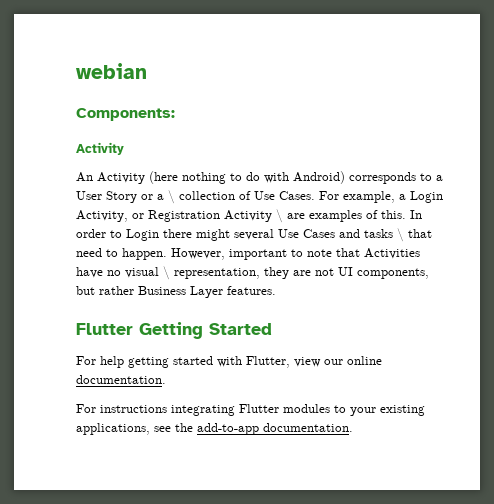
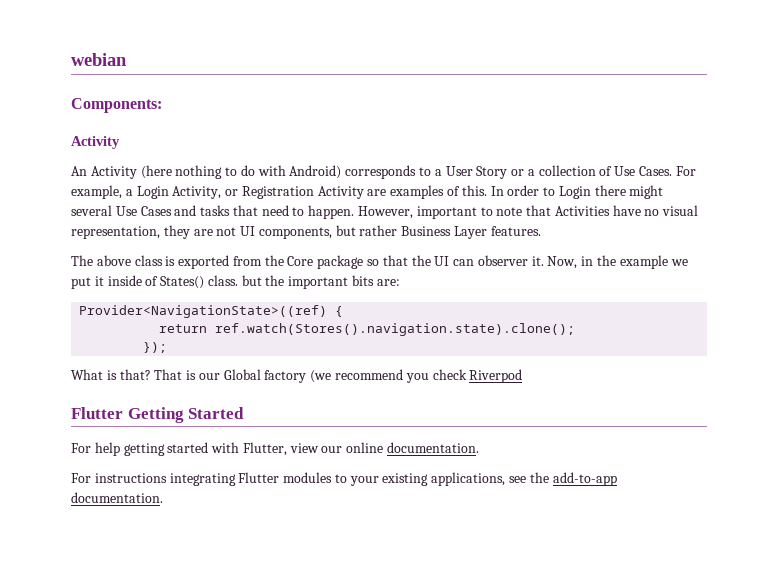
- An Activity (here nothing to do with Android) corresponds to a User Story or a \ collection of Use Cases.
+ An Activity (here nothing to do with Android) corresponds to a User Story or a collection of Use Cases.
- For example, a Login Activity, or Registration Activity \ are examples of this.
+ For example, a Login Activity, or Registration Activity are examples of this.
- In order to Login there might several Use Cases and tasks \ that need to happen.
+ In order to Login there might several Use Cases and tasks that need to happen.
- However, important to note that Activities have no visual \ representation, they are not UI components, but rather Business Layer features.
+ However, important to note that Activities have no visual representation, they are not UI components, but rather Business Layer features.
+ The above class is exported from the Core package so that the UI can observer it. Now, in the example we put it inside of States() class. but the important bits are:
+ Provider<NavigationState>((ref) {
+ return ref.watch(Stores().navigation.state).clone();
+ });
+ What is that? That is our Global factory (we recommend you check Riverpod

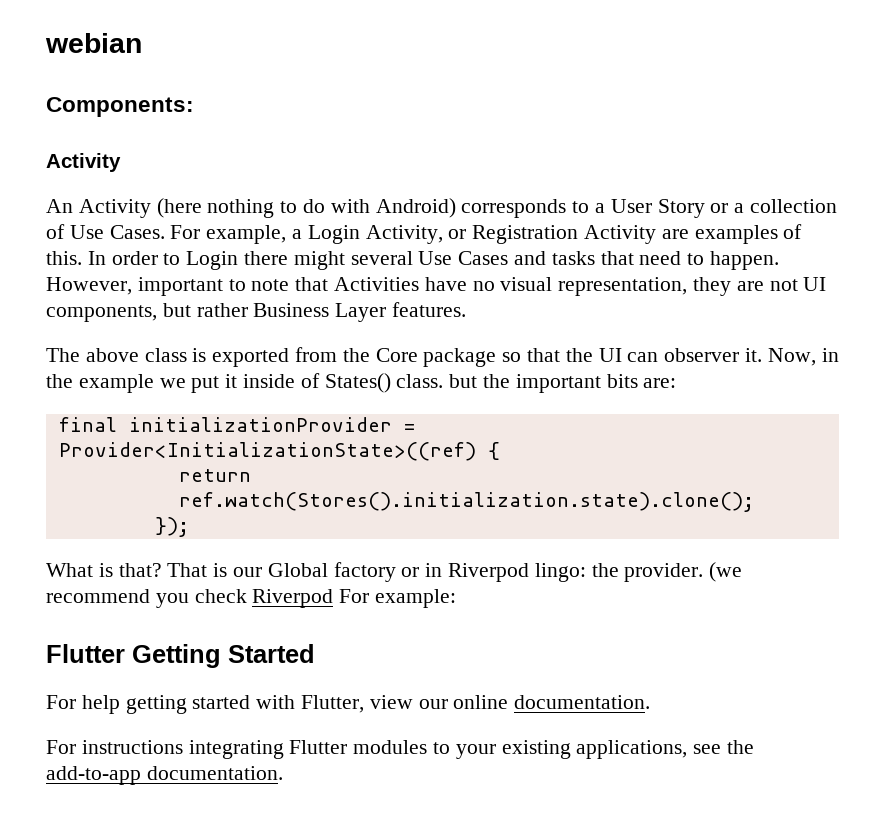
- Provider<NavigationState>((ref) {
+ final initializationProvider = Provider<InitializationState>((ref) {
- return ref.watch(Stores().navigation.state).clone();
+ return ref.watch(Stores().initialization.state).clone();
- That is our Global factory (we recommend you check Riverpod
+ That is our Global factory or in Riverpod lingo: the provider. (we recommend you check Riverpod For example:

